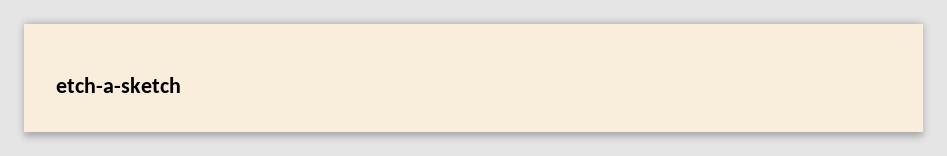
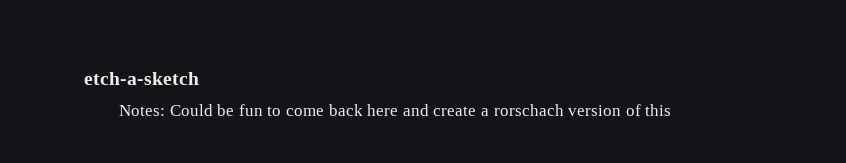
+ Notes: Could be fun to come back here and create a rorschach version of this

